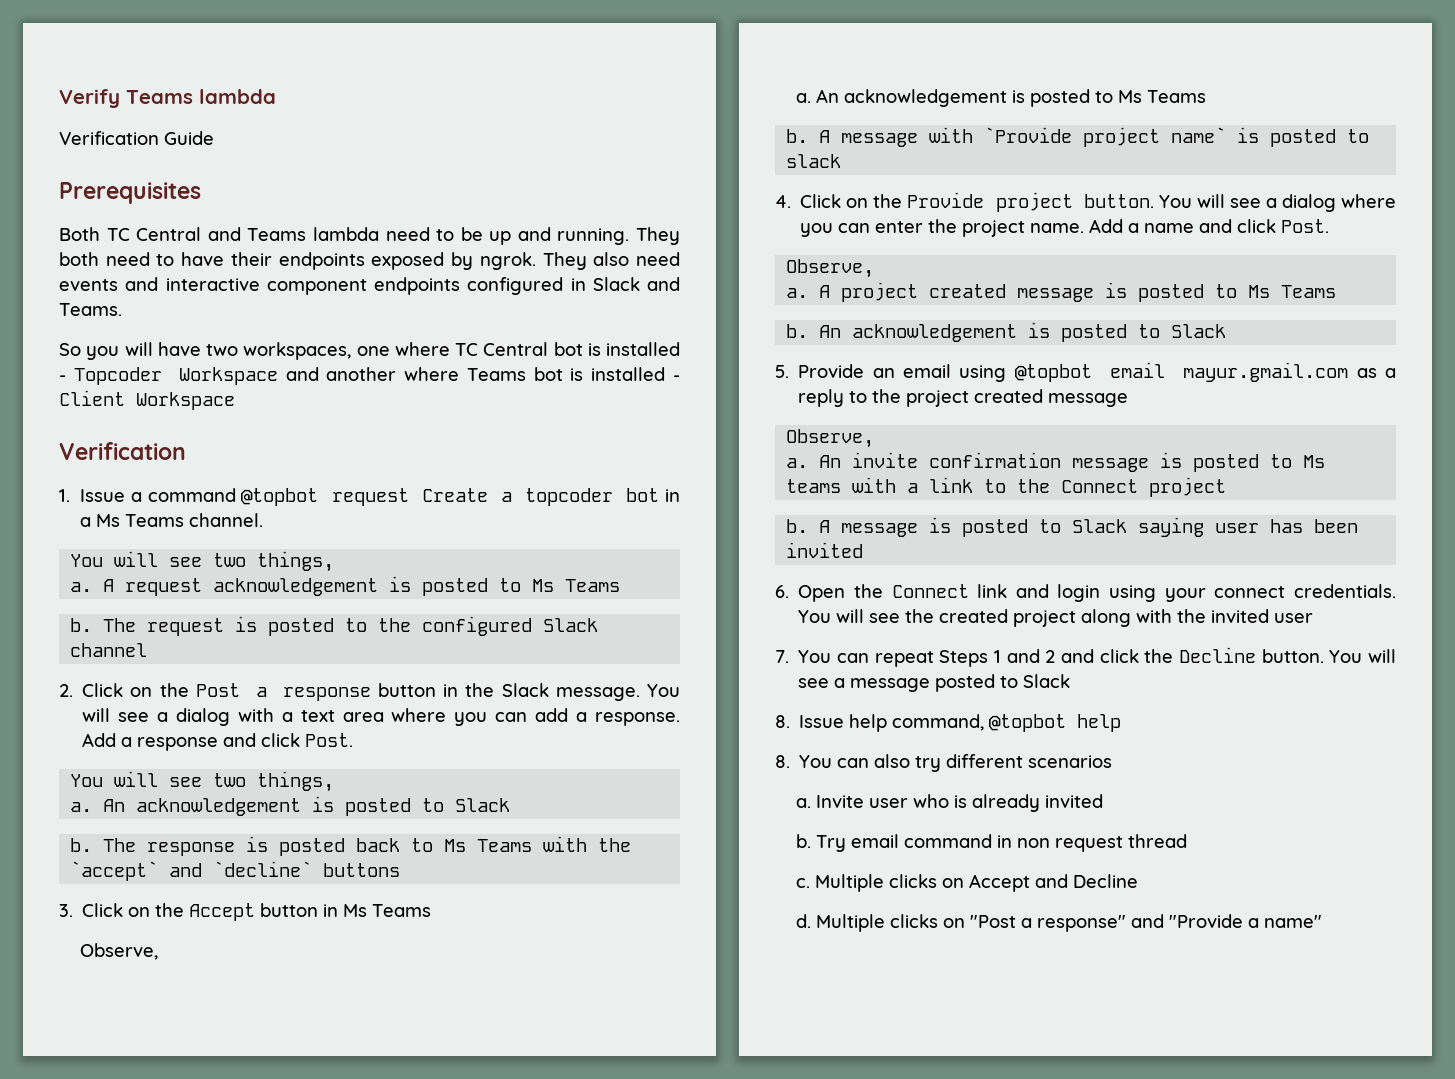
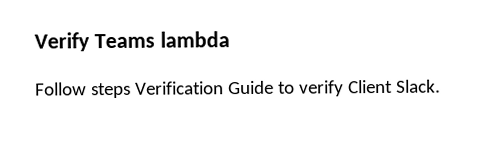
- Verification Guide
- Prerequisites
- Both TC Central and Teams lambda need to be up and running. They both need to have their endpoints exposed by ngrok. They also need events and interactive component endpoints configured in Slack and Teams.
- So you will have two workspaces, one where TC Central bot is installed - Topcoder Workspace and another where Teams bot is installed - Client Workspace
- Verification
- 1. Issue a command @topbot request Create a topcoder bot in a Ms Teams channel.
- You will see two things,
- a. A request acknowledgement is posted to Ms Teams
- b. The request is posted to the configured Slack channel
- 2. Click on the Post a response button in the Slack message. You will see a dialog with a text area where you can add a response. Add a response and click Post.
- You will see two things,
- a. An acknowledgement is posted to Slack
- b. The response is posted back to Ms Teams with the `accept` and `decline` buttons
- 3. Click on the Accept button in Ms Teams
- Observe,
- a. An acknowledgement is posted to Ms Teams
- b. A message with `Provide project name` is posted to slack
- 4. Click on the Provide project button. You will see a dialog where you can enter the project name. Add a name and click Post.
- Observe,
- a. A project created message is posted to Ms Teams
- b. An acknowledgement is posted to Slack
- 5. Provide an email using @topbot email mayur.gmail.com as a reply to the project created message
- Observe,
- a. An invite confirmation message is posted to Ms teams with a link to the Connect project
- b. A message is posted to Slack saying user has been invited
- 6. Open the Connect link and login using your connect credentials. You will see the created project along with the invited user
- 7. You can repeat Steps 1 and 2 and click the Decline button. You will see a message posted to Slack
- 8. Issue help command, @topbot help
- 8. You can also try different scenarios
- a. Invite user who is already invited
- b. Try email command in non request thread
- c. Multiple clicks on Accept and Decline
- d. Multiple clicks on "Post a response" and "Provide a name"
+ Follow steps Verification Guide to verify Client Slack.

